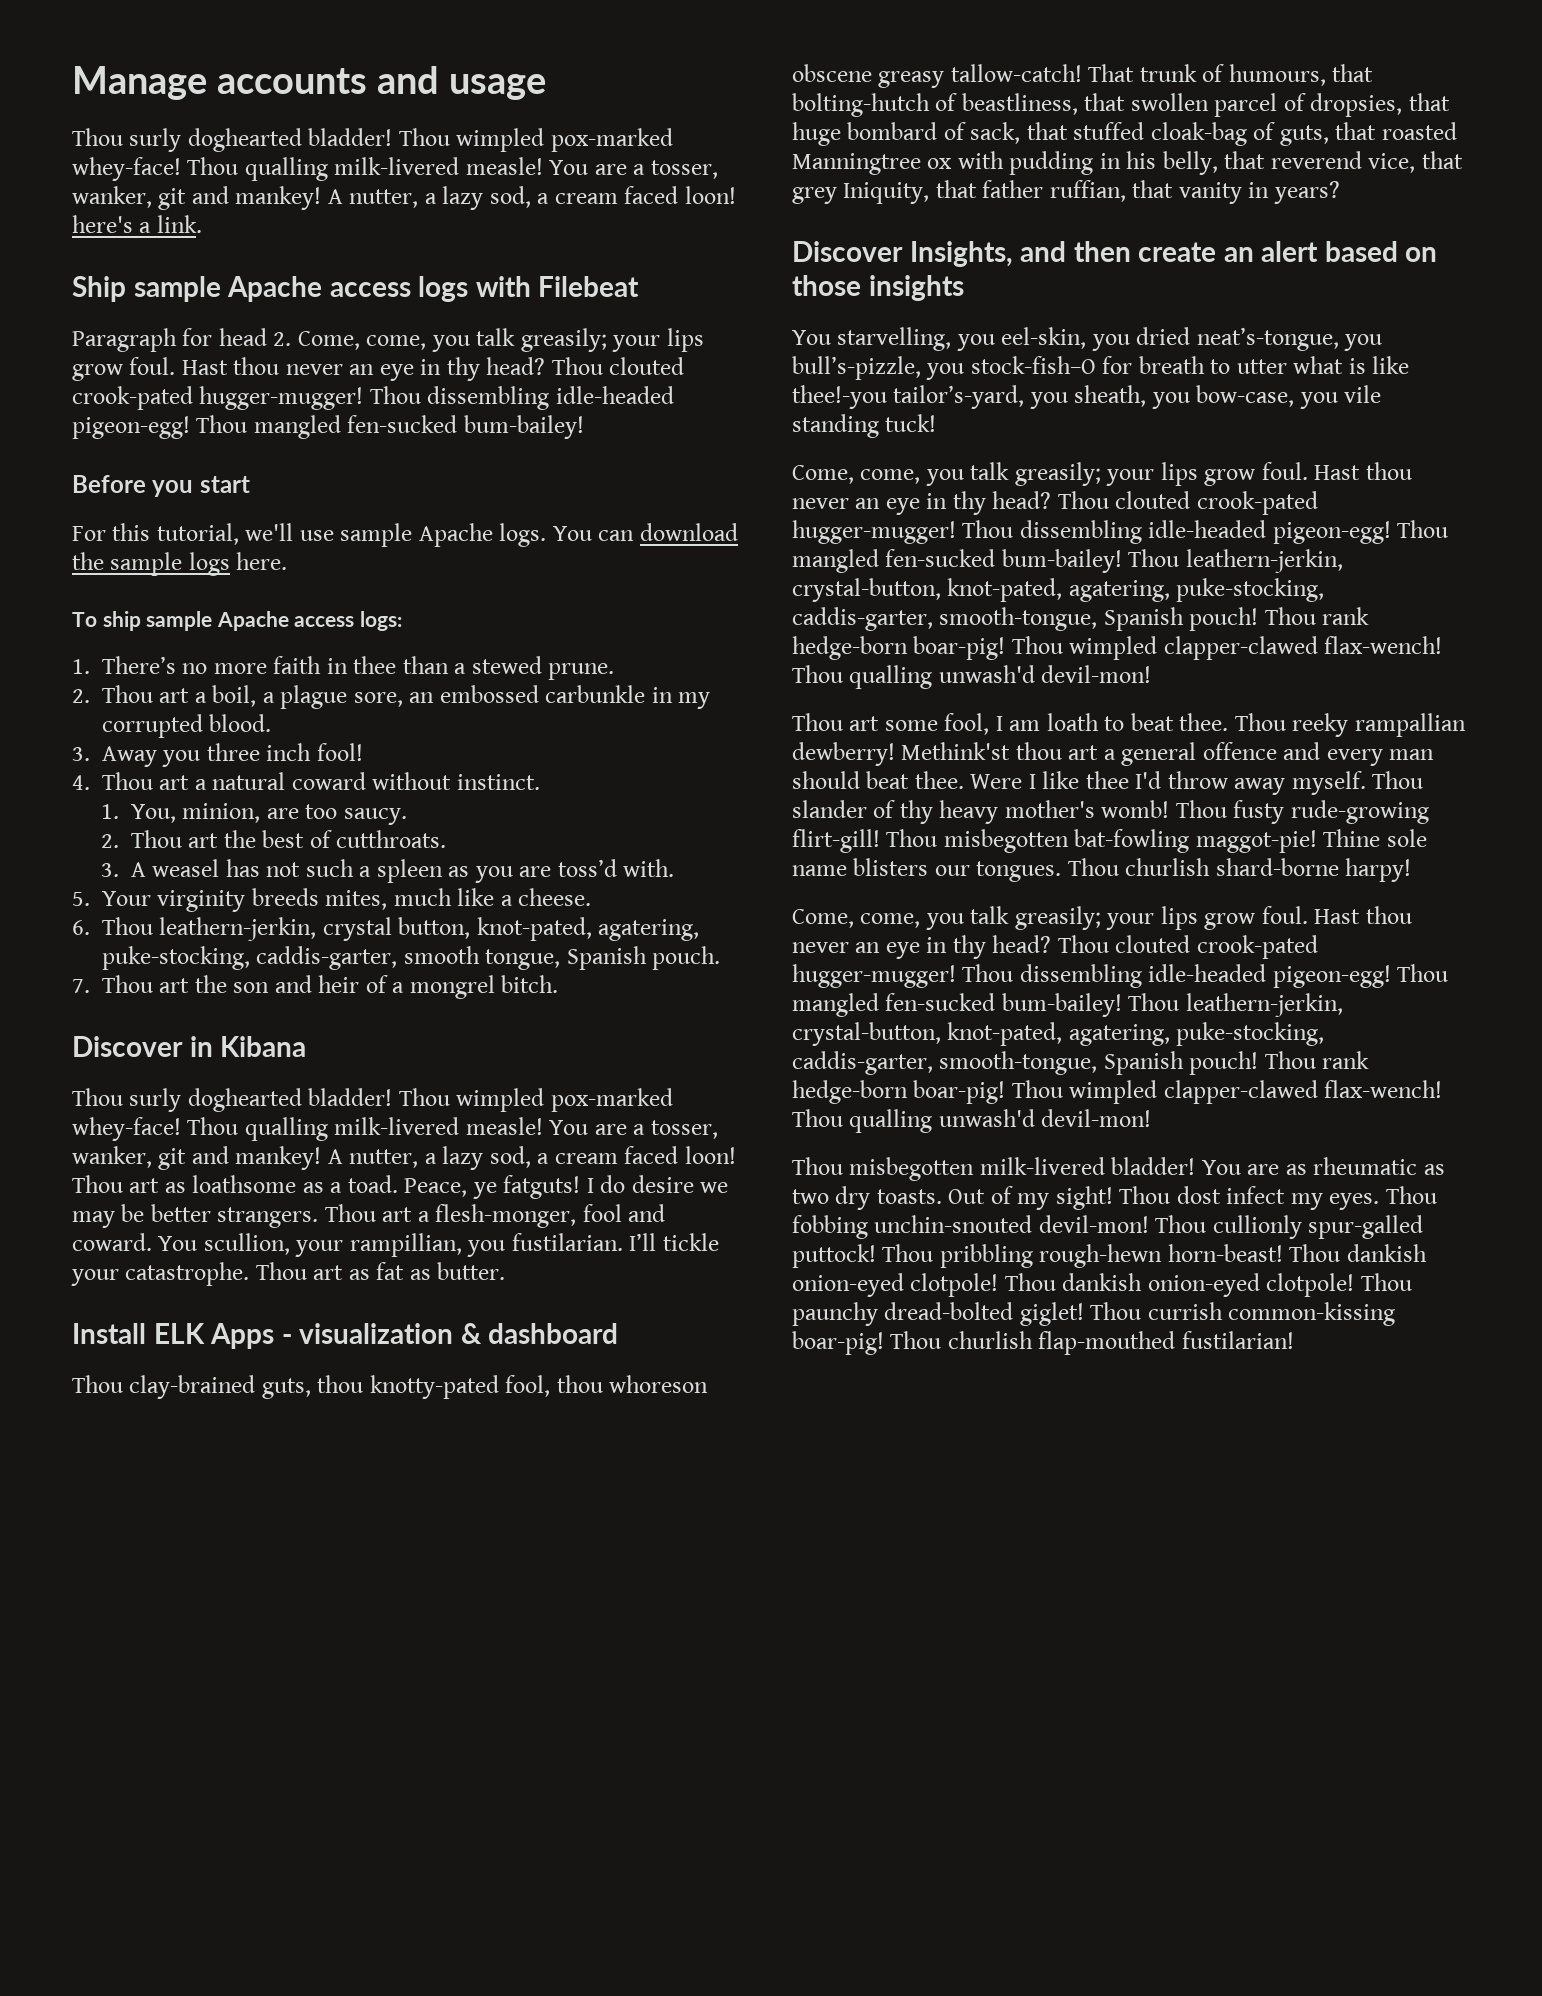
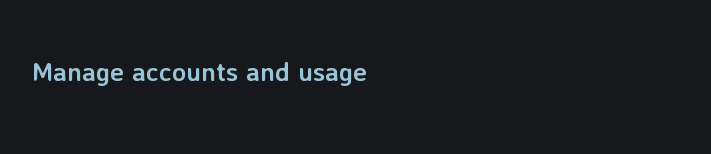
- Thou surly doghearted bladder! Thou wimpled pox-marked whey-face! Thou qualling milk-livered measle! You are a tosser, wanker, git and mankey! A nutter, a lazy sod, a cream faced loon! here's a link.
- Ship sample Apache access logs with Filebeat
- Paragraph for head 2. Come, come, you talk greasily; your lips grow foul. Hast thou never an eye in thy head? Thou clouted crook-pated hugger-mugger! Thou dissembling idle-headed pigeon-egg! Thou mangled fen-sucked bum-bailey!
- Before you start
- For this tutorial, we'll use sample Apache logs. You can download the sample logs here.
- To ship sample Apache access logs:
- 1. There’s no more faith in thee than a stewed prune.
- 2. Thou art a boil, a plague sore, an embossed carbunkle in my corrupted blood.
- 3. Away you three inch fool!
- 4. Thou art a natural coward without instinct.
- 1. You, minion, are too saucy.
- 2. Thou art the best of cutthroats.
- 3. A weasel has not such a spleen as you are toss’d with.
- 5. Your virginity breeds mites, much like a cheese.
- 6. Thou leathern-jerkin, crystal button, knot-pated, agatering, puke-stocking, caddis-garter, smooth tongue, Spanish pouch.
- 7. Thou art the son and heir of a mongrel bitch.
- Discover in Kibana
- Thou surly doghearted bladder! Thou wimpled pox-marked whey-face! Thou qualling milk-livered measle! You are a tosser, wanker, git and mankey! A nutter, a lazy sod, a cream faced loon! Thou art as loathsome as a toad. Peace, ye fatguts! I do desire we may be better strangers. Thou art a flesh-monger, fool and coward. You scullion, your rampillian, you fustilarian. I’ll tickle your catastrophe. Thou art as fat as butter.
- Install ELK Apps - visualization & dashboard
- Thou clay-brained guts, thou knotty-pated fool, thou whoreson obscene greasy tallow-catch! That trunk of humours, that bolting-hutch of beastliness, that swollen parcel of dropsies, that huge bombard of sack, that stuffed cloak-bag of guts, that roasted Manningtree ox with pudding in his belly, that reverend vice, that grey Iniquity, that father ruffian, that vanity in years?
- Discover Insights, and then create an alert based on those insights
- You starvelling, you eel-skin, you dried neat’s-tongue, you bull’s-pizzle, you stock-fish–O for breath to utter what is like thee!-you tailor’s-yard, you sheath, you bow-case, you vile standing tuck!
- Come, come, you talk greasily; your lips grow foul. Hast thou never an eye in thy head? Thou clouted crook-pated hugger-mugger! Thou dissembling idle-headed pigeon-egg! Thou mangled fen-sucked bum-bailey! Thou leathern-jerkin, crystal-button, knot-pated, agatering, puke-stocking, caddis-garter, smooth-tongue, Spanish pouch! Thou rank hedge-born boar-pig! Thou wimpled clapper-clawed flax-wench! Thou qualling unwash'd devil-mon!
- Thou art some fool, I am loath to beat thee. Thou reeky rampallian dewberry! Methink'st thou art a general offence and every man should beat thee. Were I like thee I'd throw away myself. Thou slander of thy heavy mother's womb! Thou fusty rude-growing flirt-gill! Thou misbegotten bat-fowling maggot-pie! Thine sole name blisters our tongues. Thou churlish shard-borne harpy!
- Come, come, you talk greasily; your lips grow foul. Hast thou never an eye in thy head? Thou clouted crook-pated hugger-mugger! Thou dissembling idle-headed pigeon-egg! Thou mangled fen-sucked bum-bailey! Thou leathern-jerkin, crystal-button, knot-pated, agatering, puke-stocking, caddis-garter, smooth-tongue, Spanish pouch! Thou rank hedge-born boar-pig! Thou wimpled clapper-clawed flax-wench! Thou qualling unwash'd devil-mon!
- Thou misbegotten milk-livered bladder! You are as rheumatic as two dry toasts. Out of my sight! Thou dost infect my eyes. Thou fobbing unchin-snouted devil-mon! Thou cullionly spur-galled puttock! Thou pribbling rough-hewn horn-beast! Thou dankish onion-eyed clotpole! Thou dankish onion-eyed clotpole! Thou paunchy dread-bolted giglet! Thou currish common-kissing boar-pig! Thou churlish flap-mouthed fustilarian!

